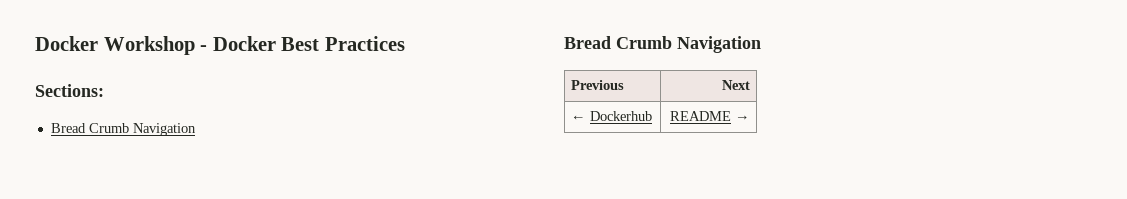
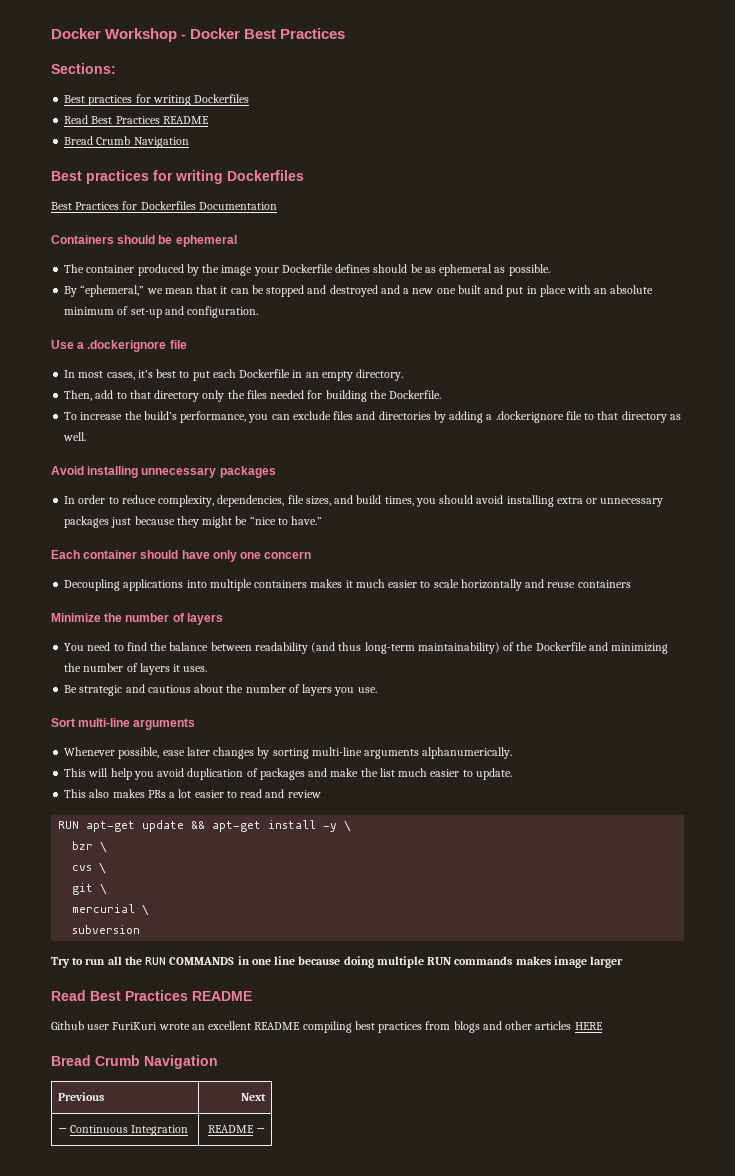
  Sections:
+ Best practices for writing Dockerfiles
+ Read Best Practices README
  Bread Crumb Navigation
+ Best practices for writing Dockerfiles
+ Best Practices for Dockerfiles Documentation
+ Containers should be ephemeral
+ The container produced by the image your Dockerfile defines should be as ephemeral as possible.
+ By “ephemeral,” we mean that it can be stopped and destroyed and a new one built and put in place with an absolute minimum of set-up and configuration.
+ Use a .dockerignore file
+ In most cases, it’s best to put each Dockerfile in an empty directory.
+ Then, add to that directory only the files needed for building the Dockerfile.
+ To increase the build’s performance, you can exclude files and directories by adding a .dockerignore file to that directory as well.
+ Avoid installing unnecessary packages
+ In order to reduce complexity, dependencies, file sizes, and build times, you should avoid installing extra or unnecessary packages just because they might be “nice to have.”
+ Each container should have only one concern
+ Decoupling applications into multiple containers makes it much easier to scale horizontally and reuse containers
+ Minimize the number of layers
+ You need to find the balance between readability (and thus long-term maintainability) of the Dockerfile and minimizing the number of layers it uses.
+ Be strategic and cautious about the number of layers you use.
+ Sort multi-line arguments
+ Whenever possible, ease later changes by sorting multi-line arguments alphanumerically.
+ This will help you avoid duplication of packages and make the list much easier to update.
+ This also makes PRs a lot easier to read and review
+ RUN apt-get update && apt-get install -y \
+ bzr \
+ cvs \
+ git \
+ mercurial \
+ subversion
+ Try to run all the RUN COMMANDS in one line because doing multiple RUN commands makes image larger
+ Read Best Practices README
+ Github user FuriKuri wrote an excellent README compiling best practices from blogs and other articles HERE
- ← Dockerhub | README →
+ ← Continuous Integration | README →

